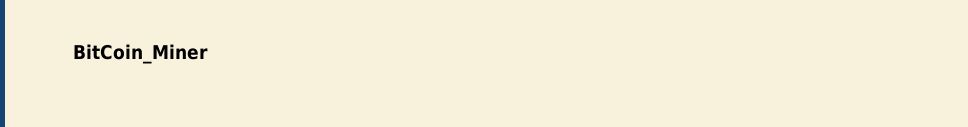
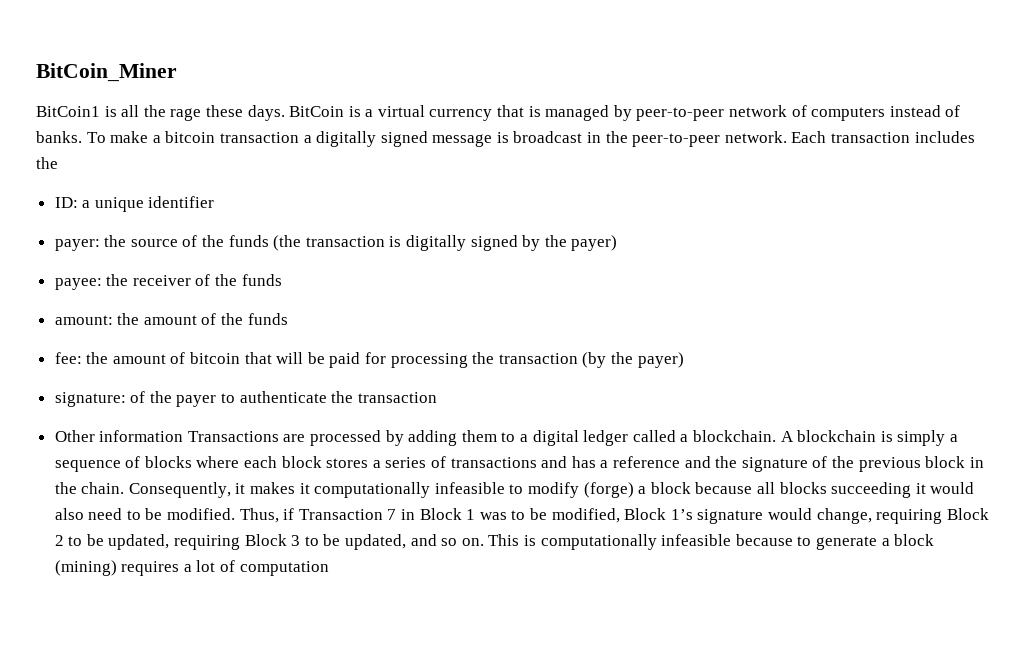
+ BitCoin1 is all the rage these days. BitCoin is a virtual currency that is managed by peer-to-peer network of computers instead of banks. To make a bitcoin transaction a digitally signed message is broadcast in the peer-to-peer network. Each transaction includes the
+ ID: a unique identifier
+ payer: the source of the funds (the transaction is digitally signed by the payer)
+ payee: the receiver of the funds
+ amount: the amount of the funds
+ fee: the amount of bitcoin that will be paid for processing the transaction (by the payer)
+ signature: of the payer to authenticate the transaction
+ Other information Transactions are processed by adding them to a digital ledger called a blockchain. A blockchain is simply a sequence of blocks where each block stores a series of transactions and has a reference and the signature of the previous block in the chain. Consequently, it makes it computationally infeasible to modify (forge) a block because all blocks succeeding it would also need to be modified. Thus, if Transaction 7 in Block 1 was to be modified, Block 1’s signature would change, requiring Block 2 to be updated, requiring Block 3 to be updated, and so on. This is computationally infeasible because to generate a block (mining) requires a lot of computation

